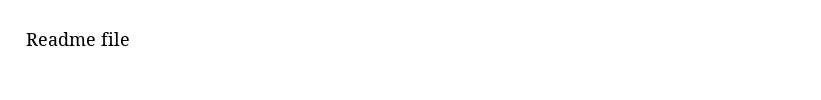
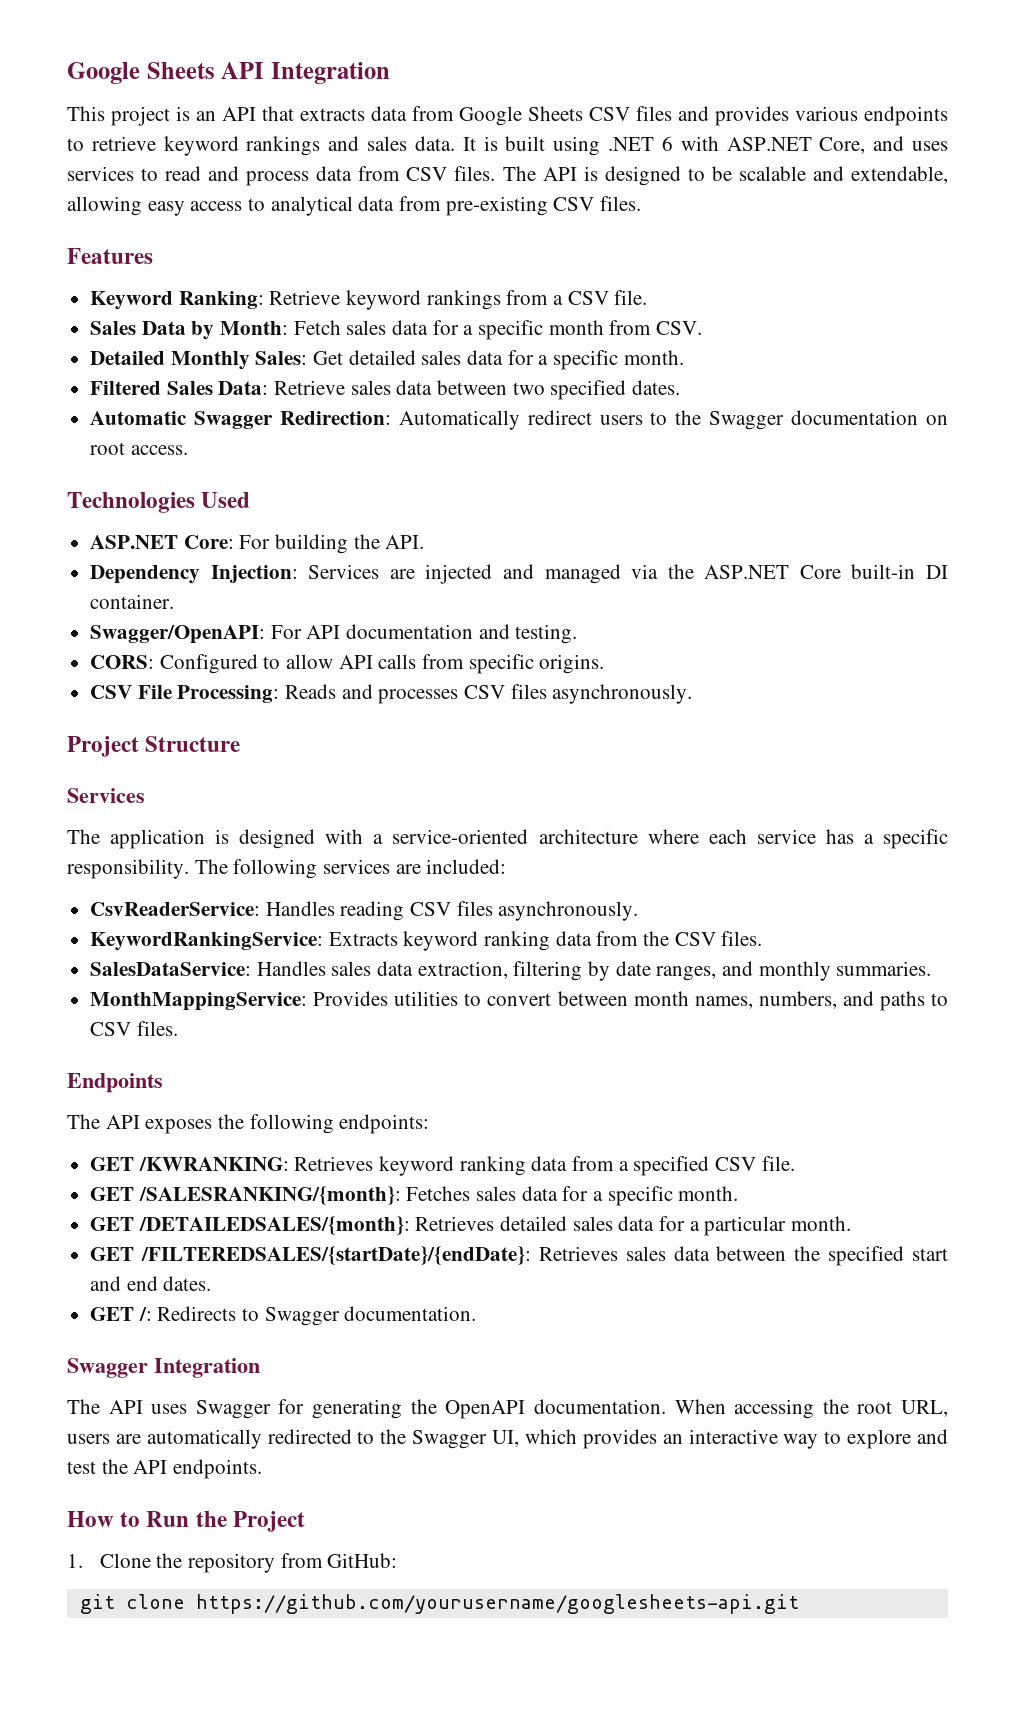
- Readme file
+ Google Sheets API Integration
+ This project is an API that extracts data from Google Sheets CSV files and provides various endpoints to retrieve keyword rankings and sales data. It is built using .NET 6 with ASP.NET Core, and uses services to read and process data from CSV files. The API is designed to be scalable and extendable, allowing easy access to analytical data from pre-existing CSV files.
+ Features
+ Keyword Ranking: Retrieve keyword rankings from a CSV file.
+ Sales Data by Month: Fetch sales data for a specific month from CSV.
+ Detailed Monthly Sales: Get detailed sales data for a specific month.
+ Filtered Sales Data: Retrieve sales data between two specified dates.
+ Automatic Swagger Redirection: Automatically redirect users to the Swagger documentation on root access.
+ Technologies Used
+ ASP.NET Core: For building the API.
+ Dependency Injection: Services are injected and managed via the ASP.NET Core built-in DI container.
+ Swagger/OpenAPI: For API documentation and testing.
+ CORS: Configured to allow API calls from specific origins.
+ CSV File Processing: Reads and processes CSV files asynchronously.
+ Project Structure
+ Services
+ The application is designed with a service-oriented architecture where each service has a specific responsibility. The following services are included:
+ CsvReaderService: Handles reading CSV files asynchronously.
+ KeywordRankingService: Extracts keyword ranking data from the CSV files.
+ SalesDataService: Handles sales data extraction, filtering by date ranges, and monthly summaries.
+ MonthMappingService: Provides utilities to convert between month names, numbers, and paths to CSV files.
+ Endpoints
+ The API exposes the following endpoints:
+ GET /KWRANKING: Retrieves keyword ranking data from a specified CSV file.
+ GET /SALESRANKING/{month}: Fetches sales data for a specific month.
+ GET /DETAILEDSALES/{month}: Retrieves detailed sales data for a particular month.
+ GET /FILTEREDSALES/{startDate}/{endDate}: Retrieves sales data between the specified start and end dates.
+ GET /: Redirects to Swagger documentation.
+ Swagger Integration
+ The API uses Swagger for generating the OpenAPI documentation. When accessing the root URL, users are automatically redirected to the Swagger UI, which provides an interactive way to explore and test the API endpoints.
+ How to Run the Project
+ 1. Clone the repository from GitHub:
+ git clone https://github.com/yourusername/googlesheets-api.git

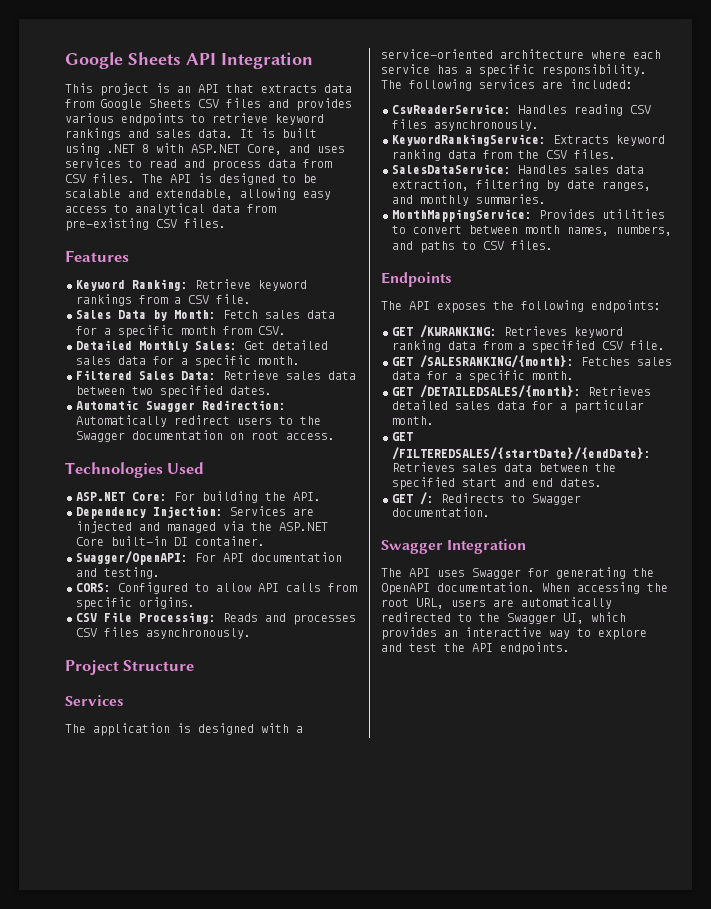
- It is built using .NET 6 with ASP.NET Core, and uses services to read and process data from CSV files.
+ It is built using .NET 8 with ASP.NET Core, and uses services to read and process data from CSV files.
- How to Run the Project
- 1. Clone the repository from GitHub:
- git clone https://github.com/yourusername/googlesheets-api.git

